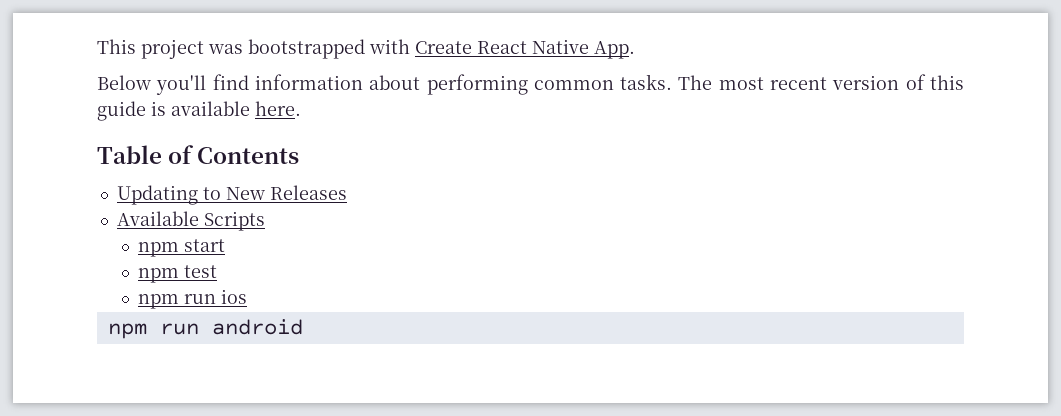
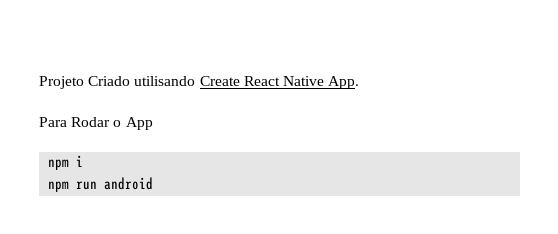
- This project was bootstrapped with Create React Native App.
+ Projeto Criado utilisando Create React Native App.
- Below you'll find information about performing common tasks. The most recent version of this guide is available here.
- Table of Contents
- Updating to New Releases
- Available Scripts
- npm start
- npm test
- npm run ios
+ Para Rodar o App
+ npm i

